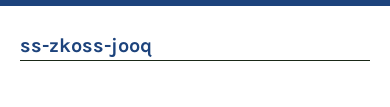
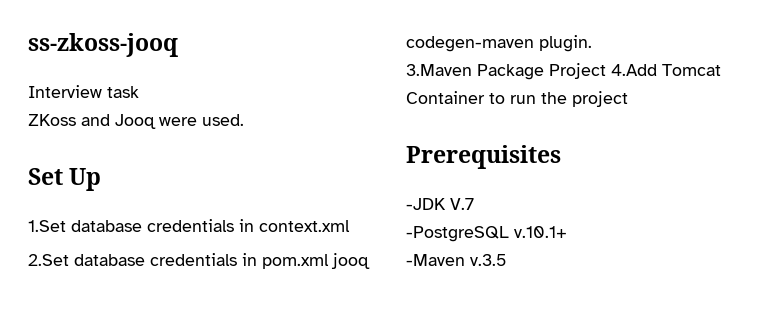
+ Interview task
+ ZKoss and Jooq were used.
+ Set Up
+ 1.Set database credentials in context.xml
+ 2.Set database credentials in pom.xml jooq codegen-maven plugin.
+ 3.Maven Package Project 4.Add Tomcat Container to run the project
+ Prerequisites
+ -JDK V.7
+ -PostgreSQL v.10.1+
+ -Maven v.3.5

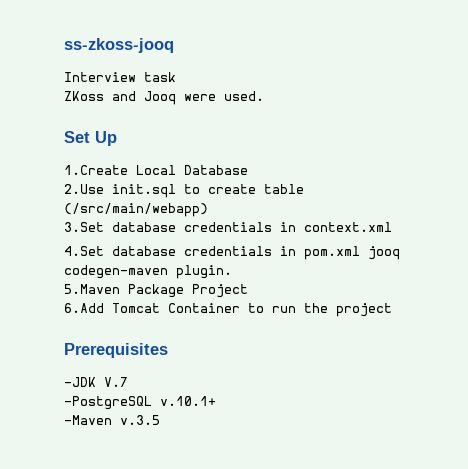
- 1.Set database credentials in context.xml
+ 1.Create Local Database
+ 2.Use init.sql to create table (/src/main/webapp)
+ 3.Set database credentials in context.xml
- 2.Set database credentials in pom.xml jooq codegen-maven plugin.
+ 4.Set database credentials in pom.xml jooq codegen-maven plugin.
- 3.Maven Package Project 4.Add Tomcat Container to run the project
+ 5.Maven Package Project
+ 6.Add Tomcat Container to run the project

